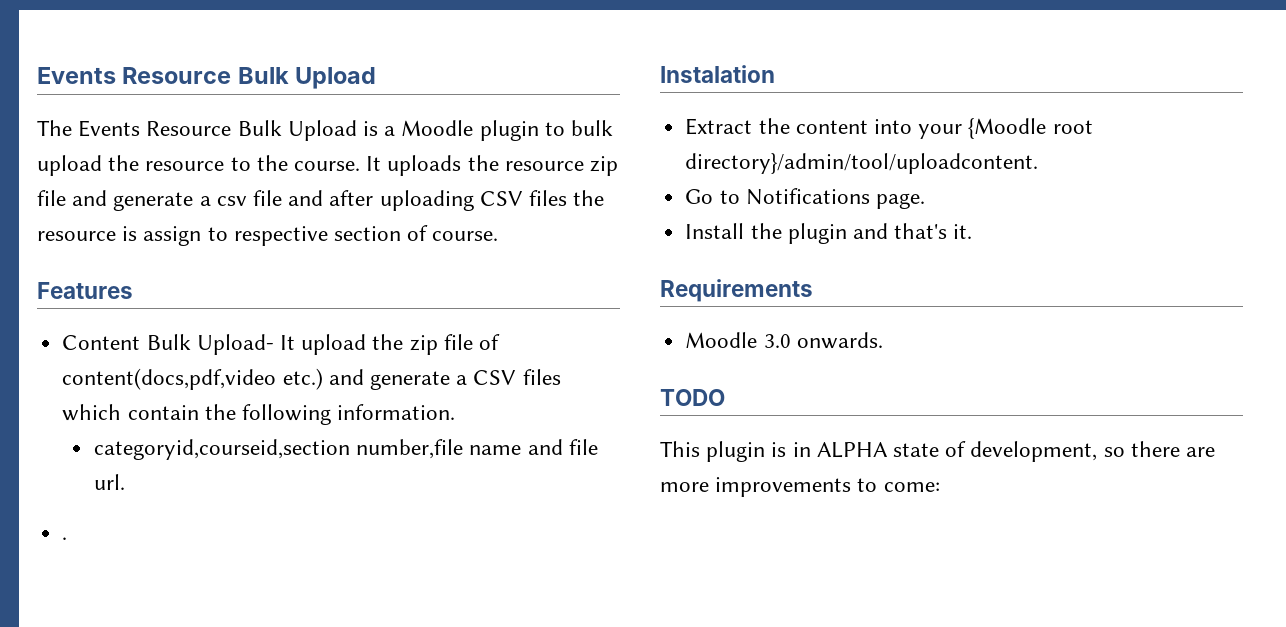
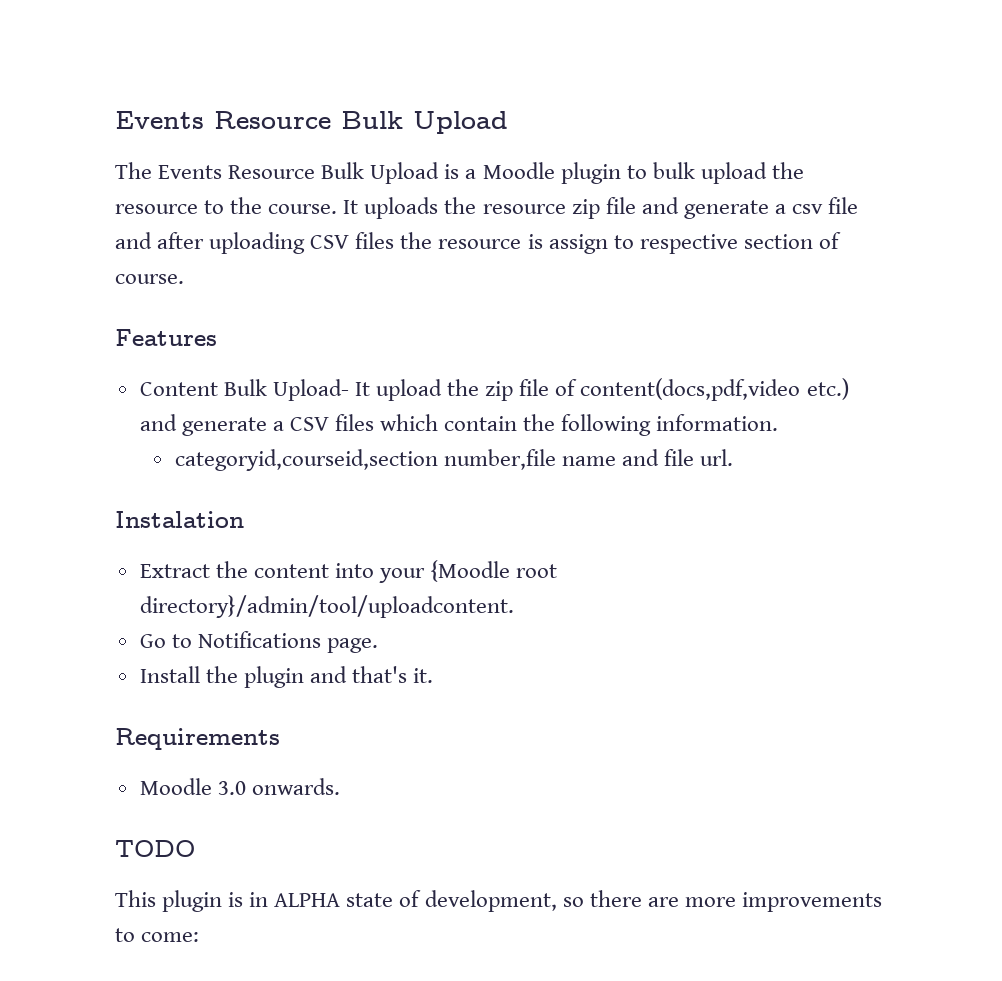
- .

